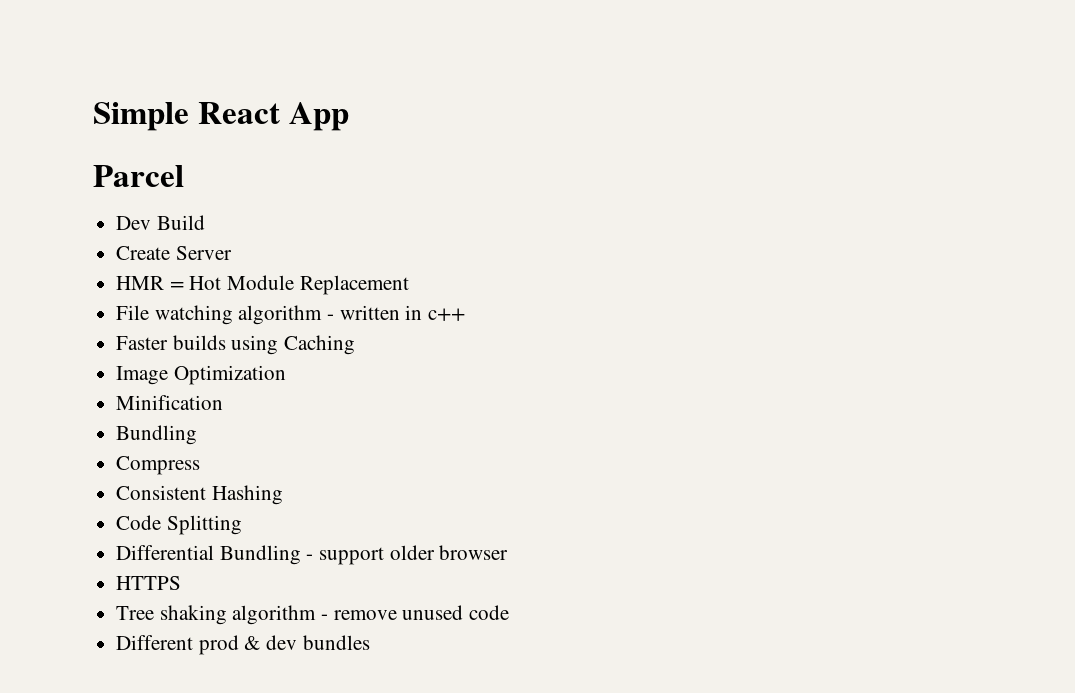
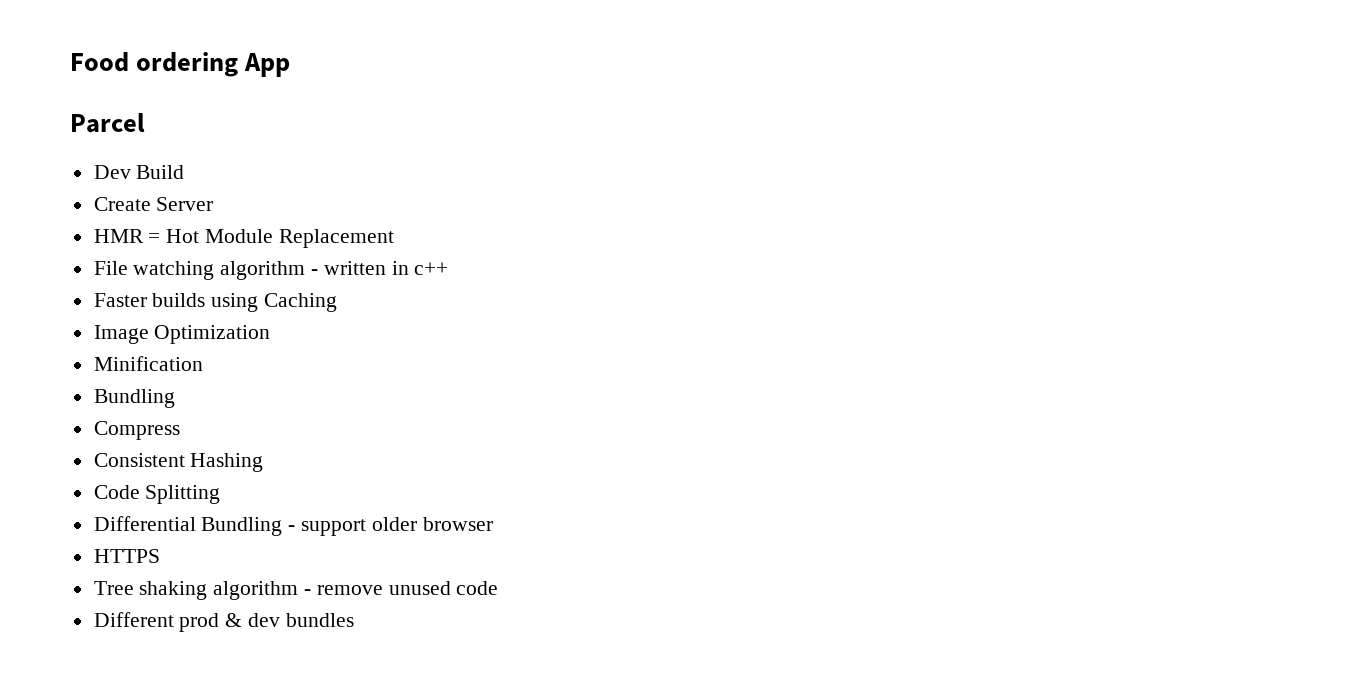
- Simple React App
+ Food ordering App

